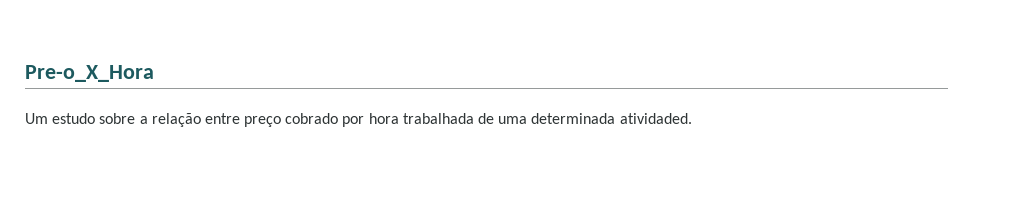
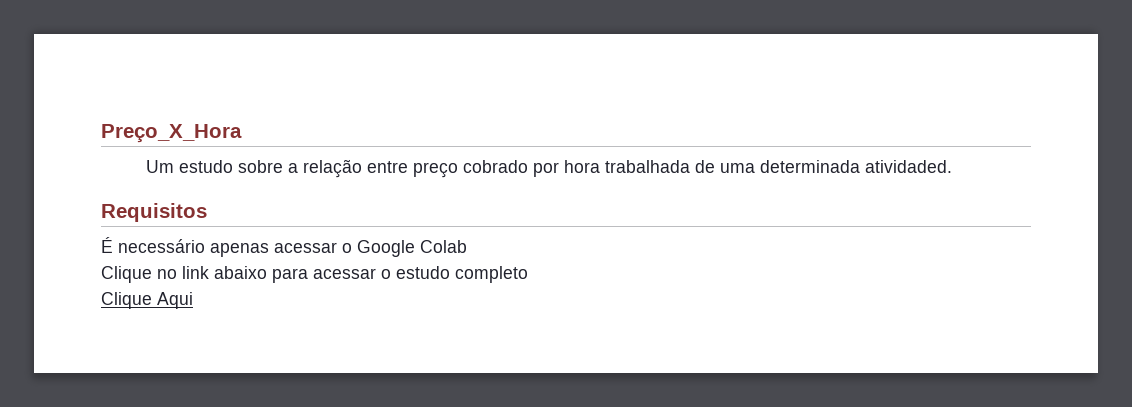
- Pre-o_X_Hora
+ Preço_X_Hora
+ Requisitos
+ É necessário apenas acessar o Google Colab
+ Clique no link abaixo para acessar o estudo completo
+ Clique Aqui

